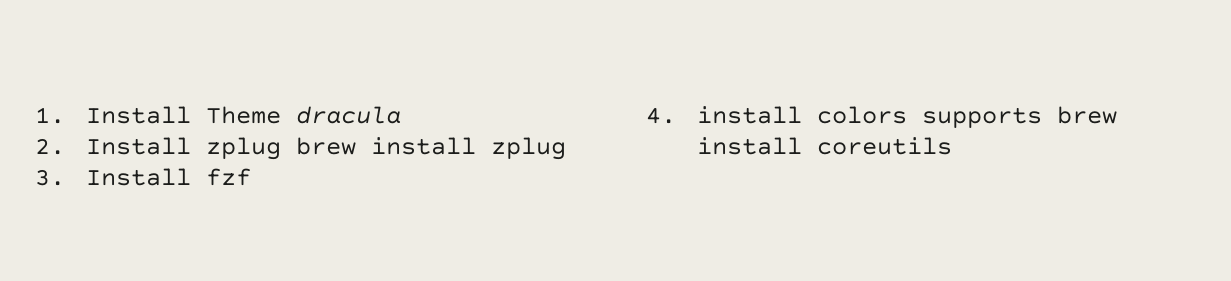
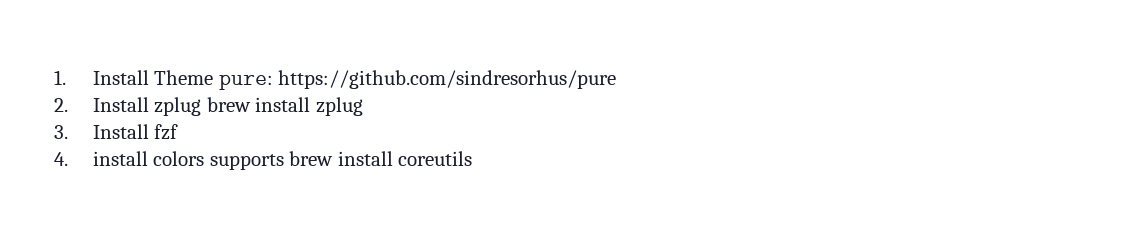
- 1. Install Theme dracula
+ 1. Install Theme pure: https://github.com/sindresorhus/pure

